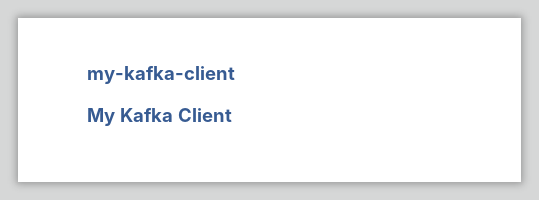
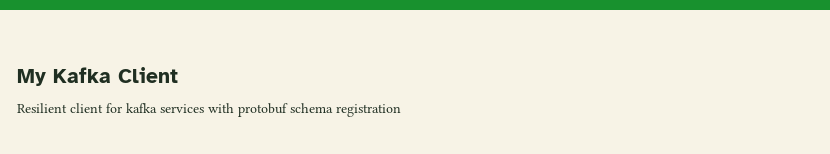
- my-kafka-client
+ Resilient client for kafka services with protobuf schema registration

